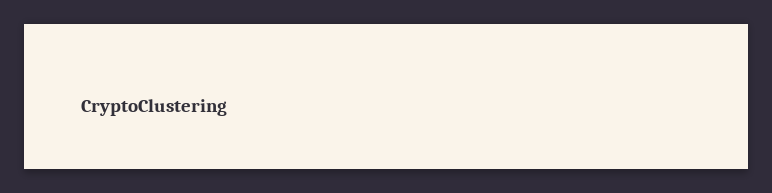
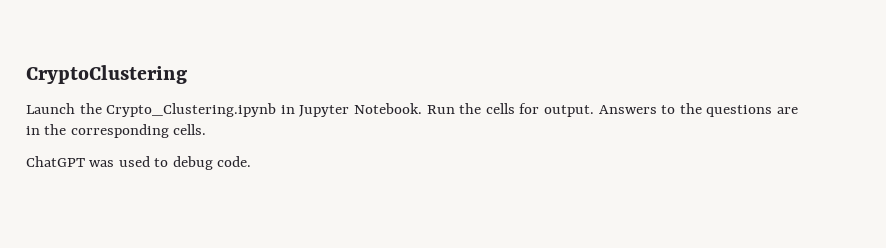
+ Launch the Crypto_Clustering.ipynb in Jupyter Notebook. Run the cells for output. Answers to the questions are in the corresponding cells.
+ ChatGPT was used to debug code.

